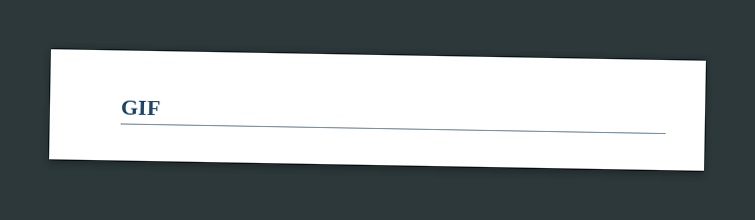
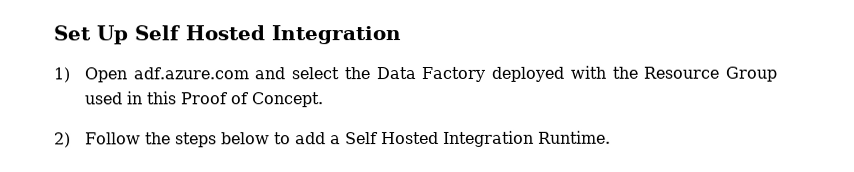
- GIF
+ Set Up Self Hosted Integration
+ 1) Open adf.azure.com and select the Data Factory deployed with the Resource Group used in this Proof of Concept.
+ 2) Follow the steps below to add a Self Hosted Integration Runtime.

